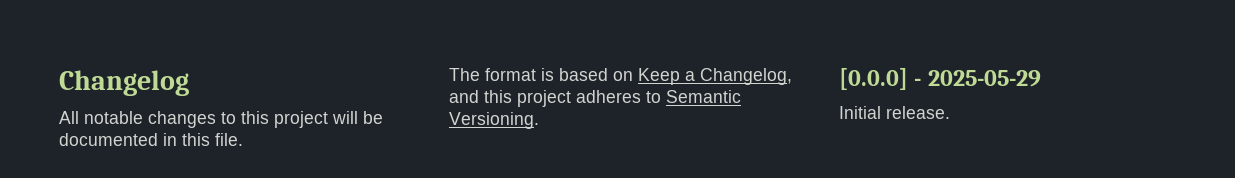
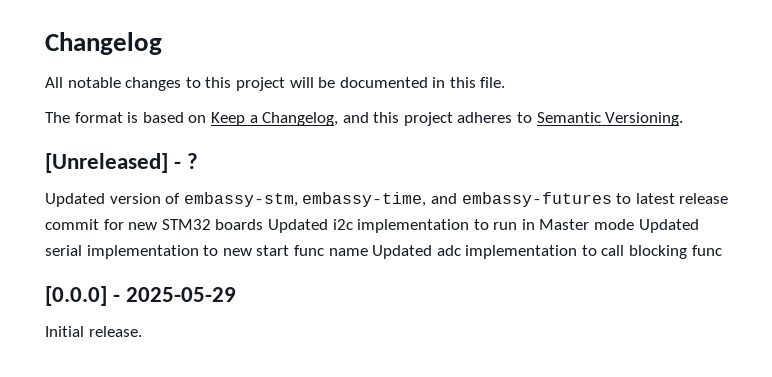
+ [Unreleased] - ?
+ Updated version of embassy-stm, embassy-time, and embassy-futures to latest release commit for new STM32 boards Updated i2c implementation to run in Master mode Updated serial implementation to new start func name Updated adc implementation to call blocking func

